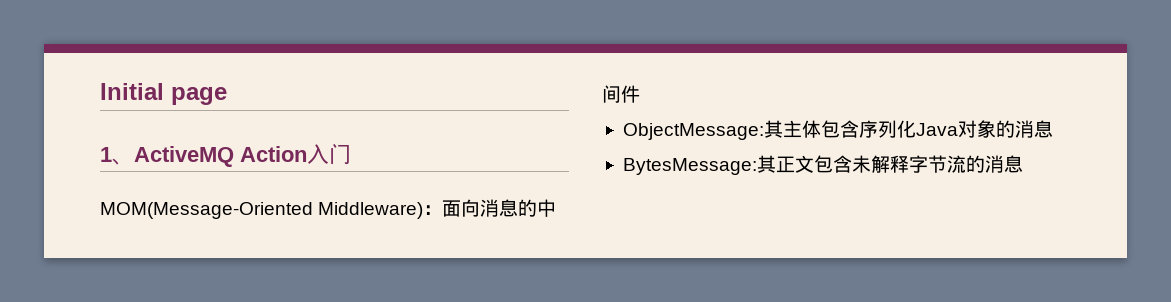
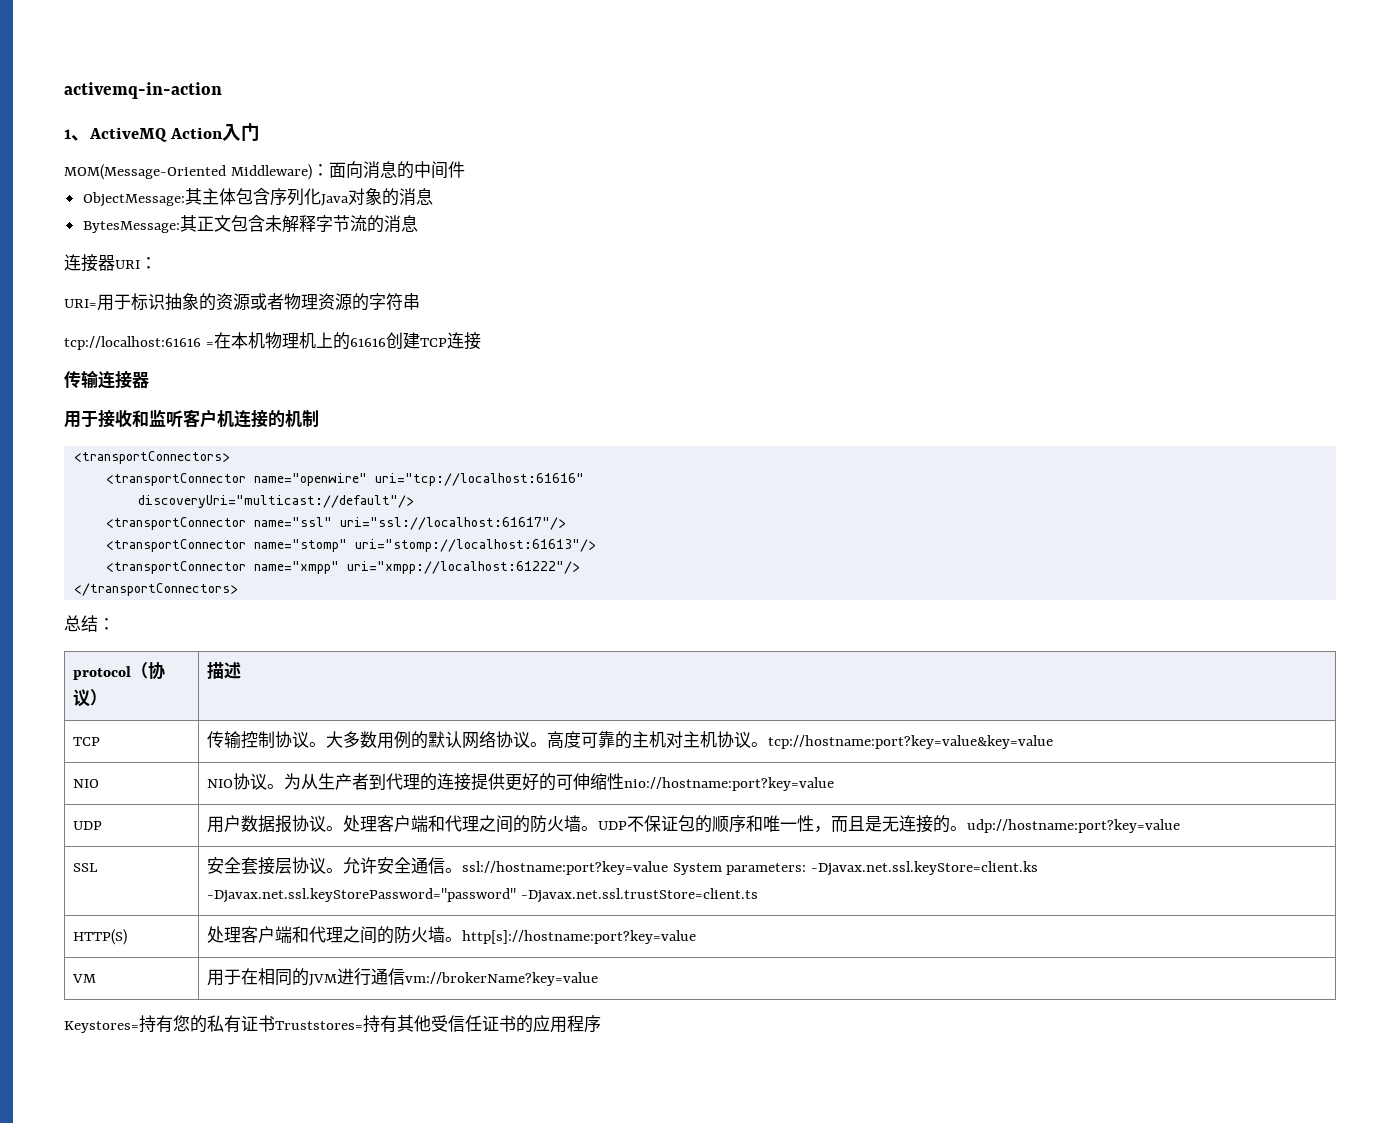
- Initial page
+ activemq-in-action
+ 连接器URI：
+ URI=用于标识抽象的资源或者物理资源的字符串
+ tcp://localhost:61616 =在本机物理机上的61616创建TCP连接
+ 传输连接器
+ 用于接收和监听客户机连接的机制
+ <transportConnectors>
+ <transportConnector name="openwire" uri="tcp://localhost:61616"
+ discoveryUri="multicast://default"/>
+ <transportConnector name="ssl" uri="ssl://localhost:61617"/>
+ <transportConnector name="stomp" uri="stomp://localhost:61613"/>
+ <transportConnector name="xmpp" uri="xmpp://localhost:61222"/>
+ </transportConnectors>
+ 总结：
+ protocol（协议） | 描述
+ TCP | 传输控制协议。大多数用例的默认网络协议。高度可靠的主机对主机协议。tcp://hostname:port?key=value&key=value
+ NIO | NIO协议。为从生产者到代理的连接提供更好的可伸缩性nio://hostname:port?key=value
+ UDP | 用户数据报协议。处理客户端和代理之间的防火墙。UDP不保证包的顺序和唯一性，而且是无连接的。udp://hostname:port?key=value
+ SSL | 安全套接层协议。允许安全通信。ssl://hostname:port?key=value System parameters: -Djavax.net.ssl.keyStore=client.ks -Djavax.net.ssl.keyStorePassword="password" -Djavax.net.ssl.trustStore=client.ts
+ HTTP(S) | 处理客户端和代理之间的防火墙。http[s]://hostname:port?key=value
+ VM | 用于在相同的JVM进行通信vm://brokerName?key=value
+ Keystores=持有您的私有证书Truststores=持有其他受信任证书的应用程序

